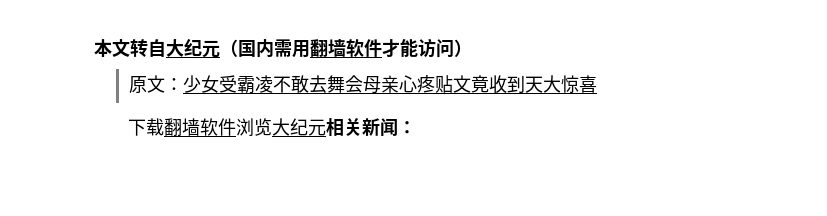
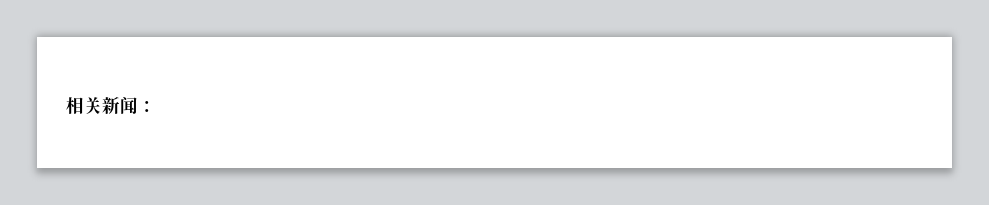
- 本文转自大纪元（国内需用翻墙软件才能访问）
- 原文：少女受霸凌不敢去舞会母亲心疼贴文竟收到天大惊喜
- 下载翻墙软件浏览大纪元相关新闻：
+ 相关新闻：

